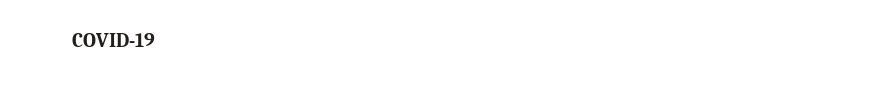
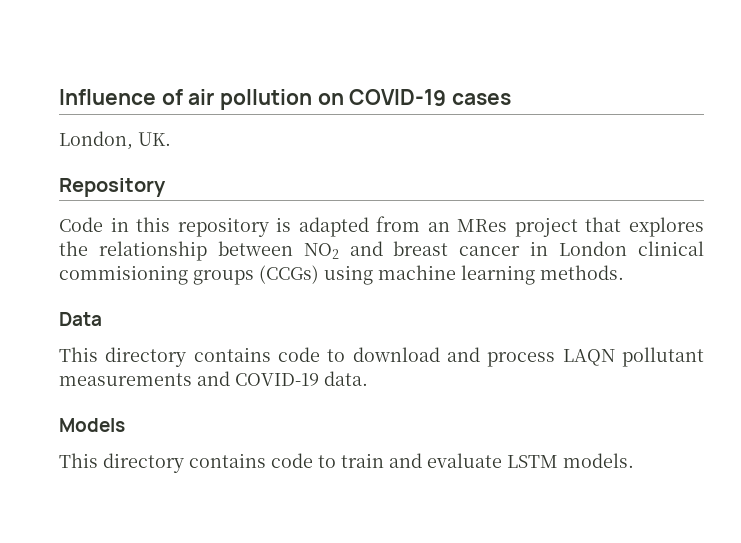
- COVID-19
+ Influence of air pollution on COVID-19 cases
+ London, UK.
+ Repository
+ Code in this repository is adapted from an MRes project that explores the relationship between NO2 and breast cancer in London clinical commisioning groups (CCGs) using machine learning methods.
+ Data
+ This directory contains code to download and process LAQN pollutant measurements and COVID-19 data.
+ Models
+ This directory contains code to train and evaluate LSTM models.

